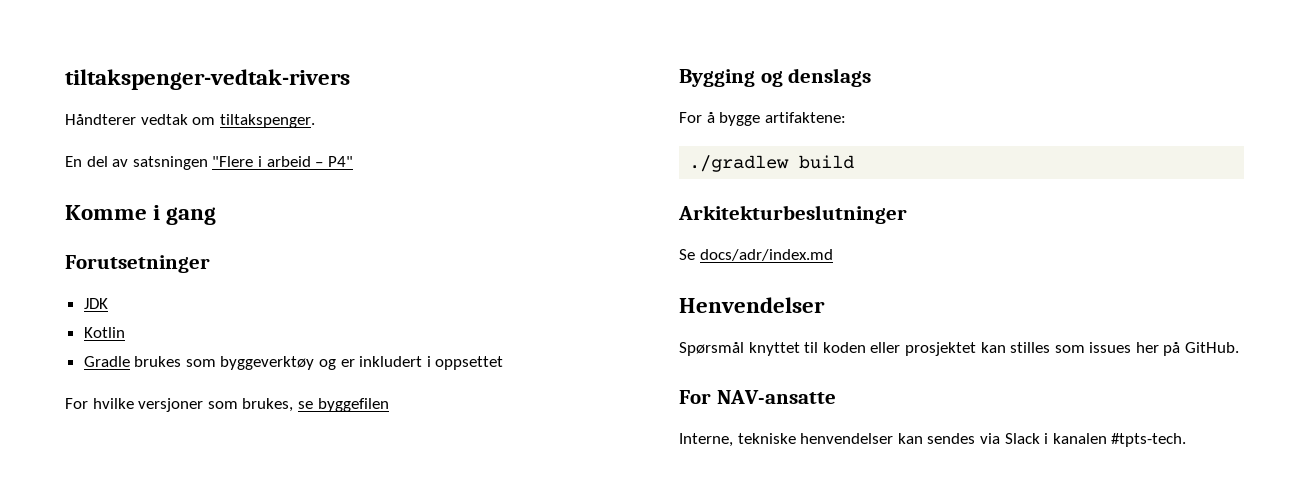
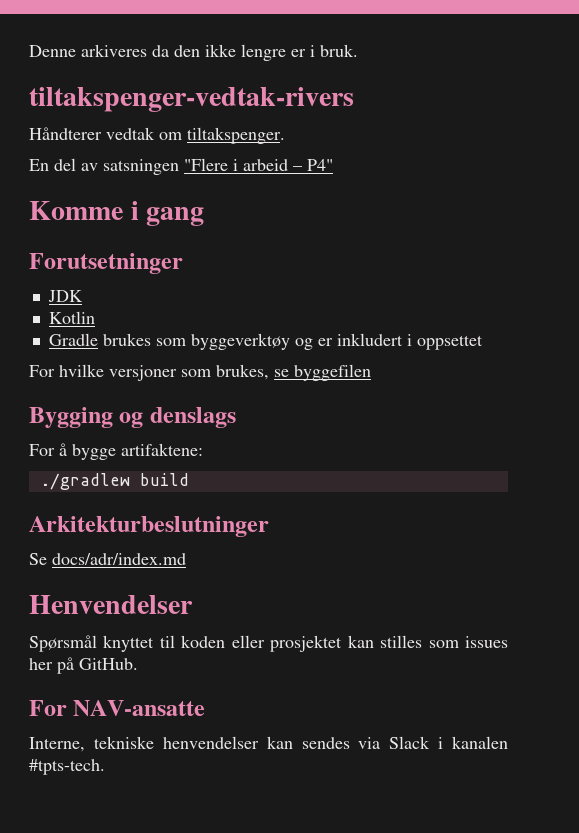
+ Denne arkiveres da den ikke lengre er i bruk.

